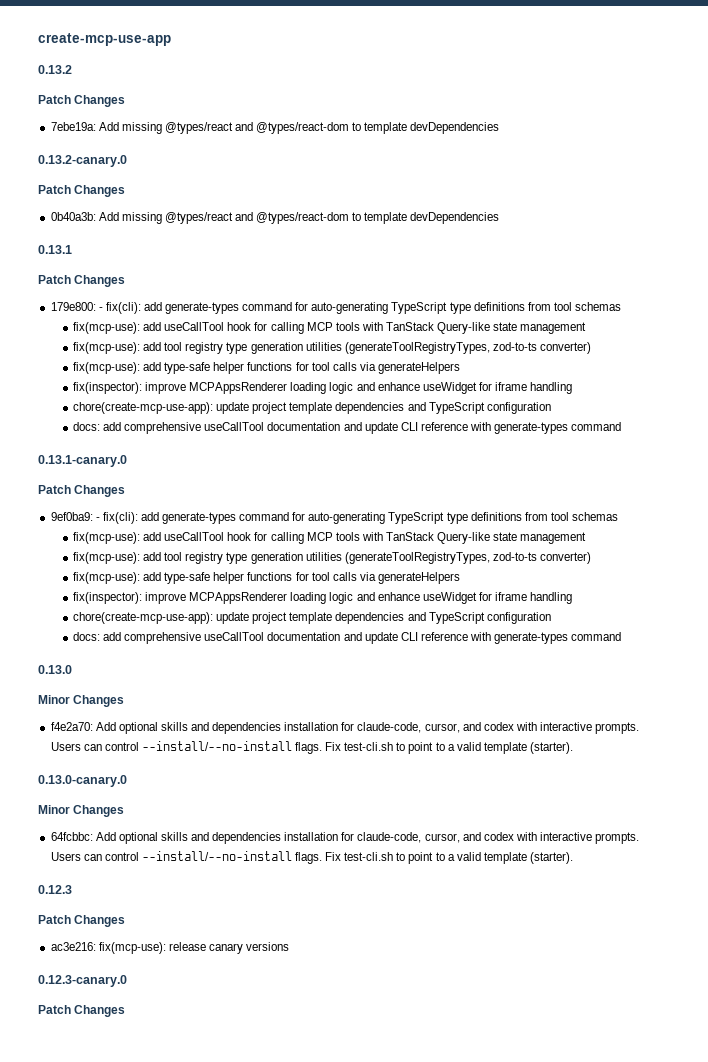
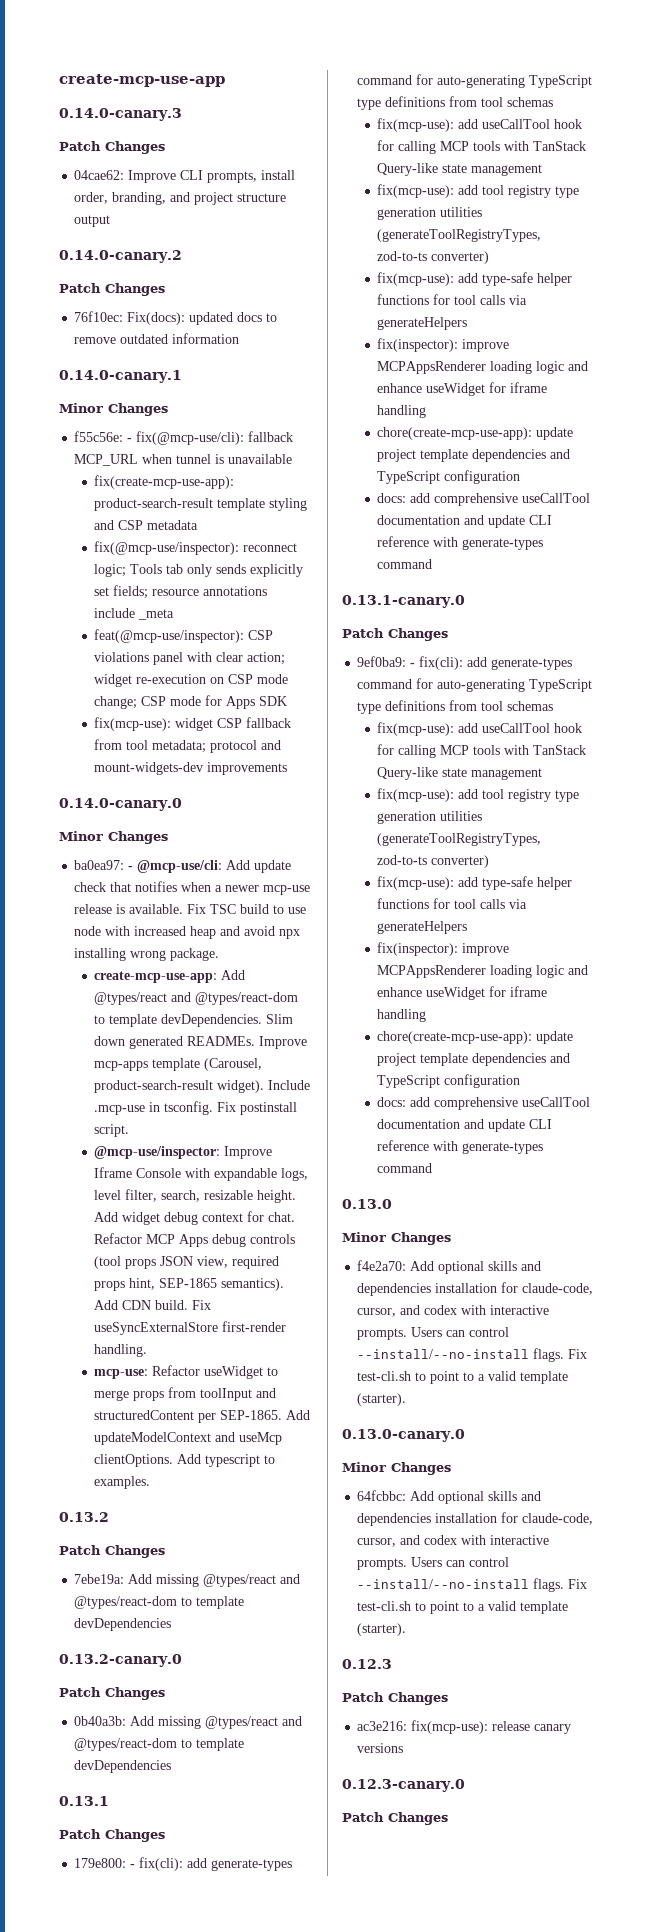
+ 0.14.0-canary.3
+ Patch Changes
+ 04cae62: Improve CLI prompts, install order, branding, and project structure output
+ 0.14.0-canary.2
+ Patch Changes
+ 76f10ec: Fix(docs): updated docs to remove outdated information
+ 0.14.0-canary.1
+ Minor Changes
+ f55c56e: - fix(@mcp-use/cli): fallback MCP_URL when tunnel is unavailable
+ fix(create-mcp-use-app): product-search-result template styling and CSP metadata
+ fix(@mcp-use/inspector): reconnect logic; Tools tab only sends explicitly set fields; resource annotations include _meta
+ feat(@mcp-use/inspector): CSP violations panel with clear action; widget re-execution on CSP mode change; CSP mode for Apps SDK
+ fix(mcp-use): widget CSP fallback from tool metadata; protocol and mount-widgets-dev improvements
+ 0.14.0-canary.0
+ Minor Changes
+ ba0ea97: - @mcp-use/cli: Add update check that notifies when a newer mcp-use release is available. Fix TSC build to use node with increased heap and avoid npx installing wrong package.
+ create-mcp-use-app: Add @types/react and @types/react-dom to template devDependencies. Slim down generated READMEs. Improve mcp-apps template (Carousel, product-search-result widget). Include .mcp-use in tsconfig. Fix postinstall script.
+ @mcp-use/inspector: Improve Iframe Console with expandable logs, level filter, search, resizable height. Add widget debug context for chat. Refactor MCP Apps debug controls (tool props JSON view, required props hint, SEP-1865 semantics). Add CDN build. Fix useSyncExternalStore first-render handling.
+ mcp-use: Refactor useWidget to merge props from toolInput and structuredContent per SEP-1865. Add updateModelContext and useMcp clientOptions. Add typescript to examples.

